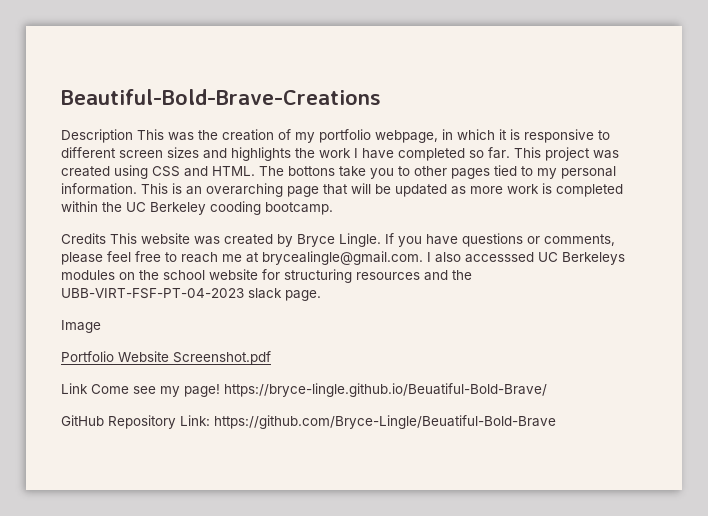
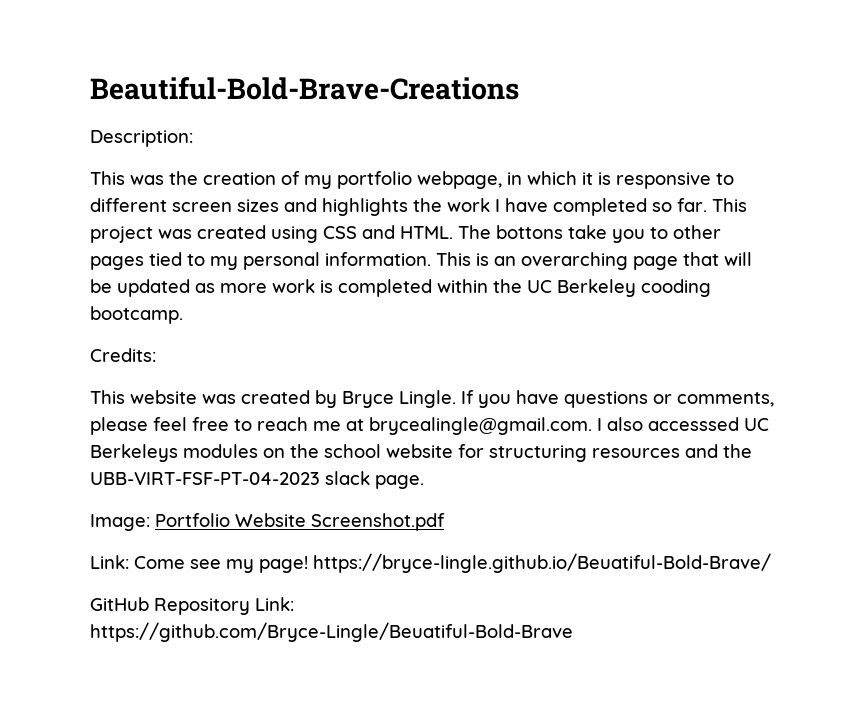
- Description This was the creation of my portfolio webpage, in which it is responsive to different screen sizes and highlights the work I have completed so far.
+ Description:
+ This was the creation of my portfolio webpage, in which it is responsive to different screen sizes and highlights the work I have completed so far.
- Credits This website was created by Bryce Lingle.
+ Credits:
+ This website was created by Bryce Lingle.
- Image
- Portfolio Website Screenshot.pdf
+ Image: Portfolio Website Screenshot.pdf
- Link Come see my page! https://bryce-lingle.github.io/Beuatiful-Bold-Brave/
+ Link: Come see my page! https://bryce-lingle.github.io/Beuatiful-Bold-Brave/

